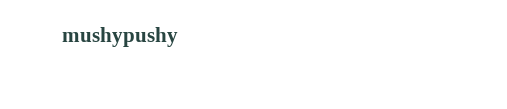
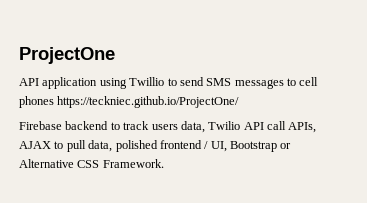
- mushypushy
+ ProjectOne
+ API application using Twillio to send SMS messages to cell phones https://teckniec.github.io/ProjectOne/
+ Firebase backend to track users data, Twilio API call APIs, AJAX to pull data, polished frontend / UI, Bootstrap or Alternative CSS Framework.

